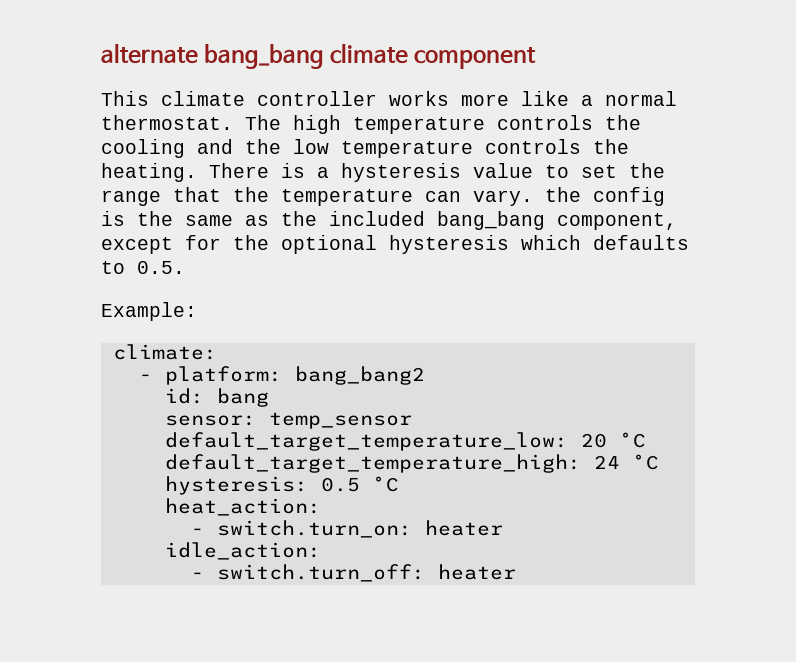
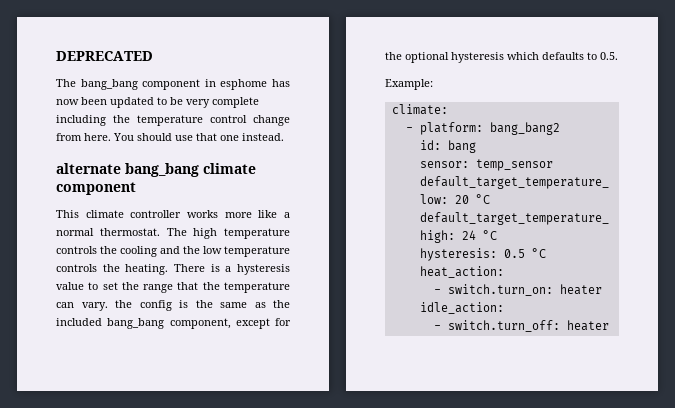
+ DEPRECATED
+ The bang_bang component in esphome has now been updated to be very complete including the temperature control change from here. You should use that one instead.

